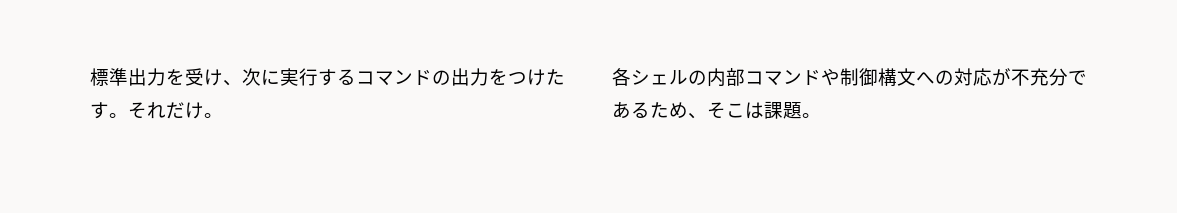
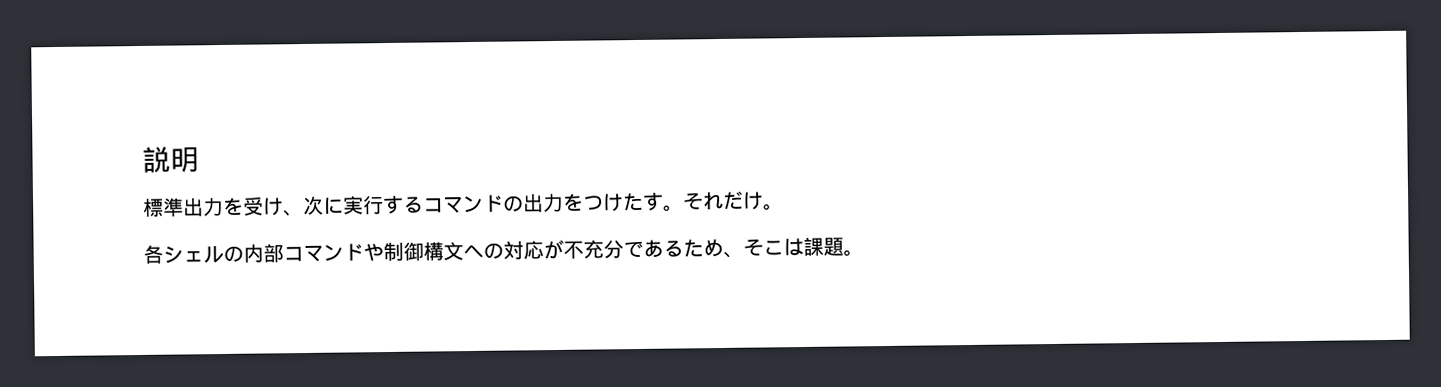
+ 説明

